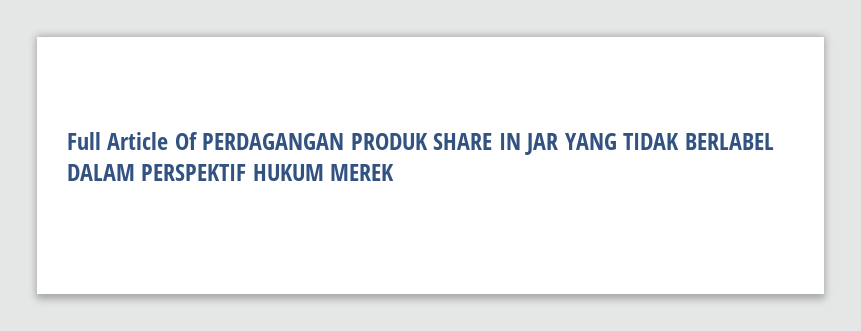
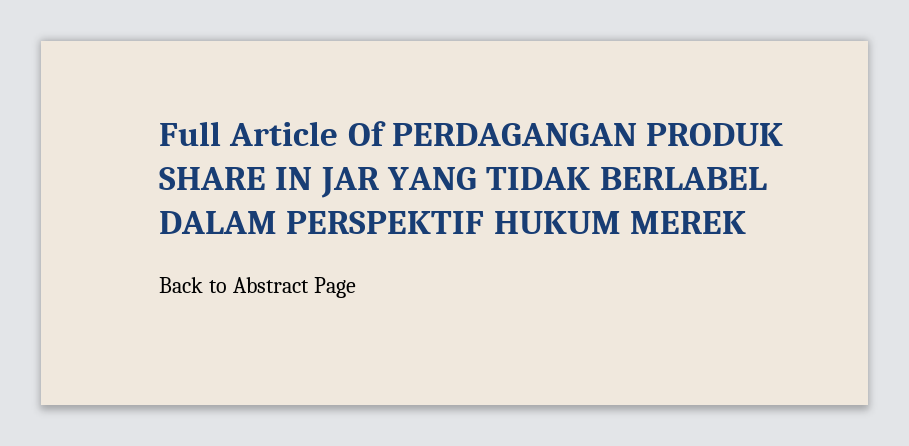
+ Back to Abstract Page

